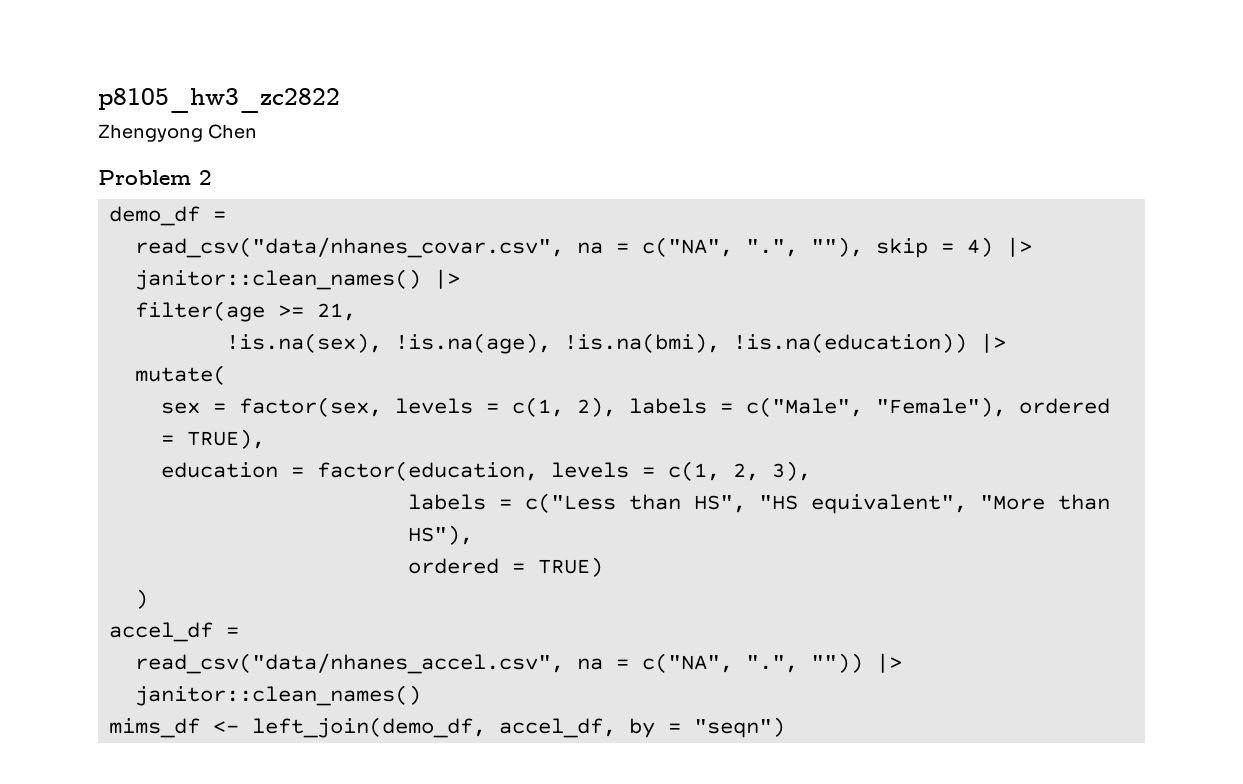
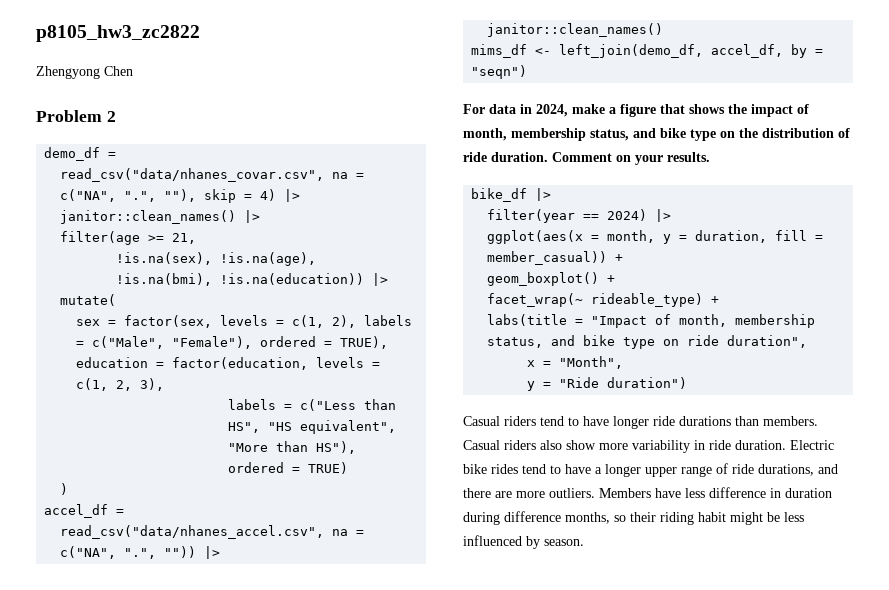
+ For data in 2024, make a figure that shows the impact of month, membership status, and bike type on the distribution of ride duration. Comment on your results.
+ bike_df |>
+ filter(year == 2024) |>
+ ggplot(aes(x = month, y = duration, fill = member_casual)) +
+ geom_boxplot() +
+ facet_wrap(~ rideable_type) +
+ labs(title = "Impact of month, membership status, and bike type on ride duration",
+ x = "Month",
+ y = "Ride duration")
+ Casual riders tend to have longer ride durations than members. Casual riders also show more variability in ride duration. Electric bike rides tend to have a longer upper range of ride durations, and there are more outliers. Members have less difference in duration during difference months, so their riding habit might be less influenced by season.

